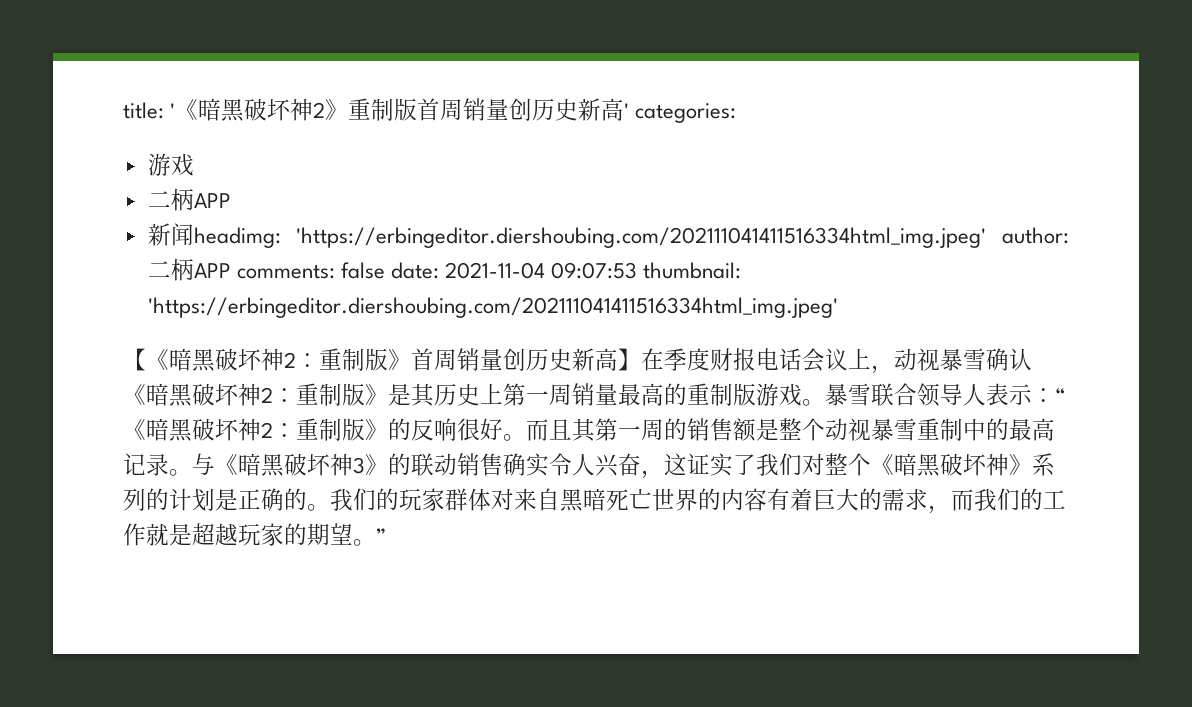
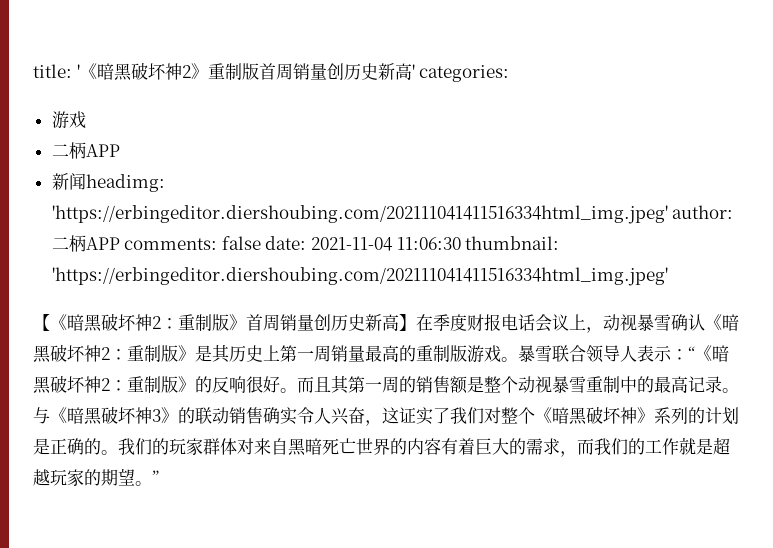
- 新闻headimg: 'https://erbingeditor.diershoubing.com/202111041411516334html_img.jpeg' author:二柄APP comments: false date: 2021-11-04 09:07:53 thumbnail: 'https://erbingeditor.diershoubing.com/202111041411516334html_img.jpeg'
+ 新闻headimg: 'https://erbingeditor.diershoubing.com/202111041411516334html_img.jpeg' author:二柄APP comments: false date: 2021-11-04 11:06:30 thumbnail: 'https://erbingeditor.diershoubing.com/202111041411516334html_img.jpeg'

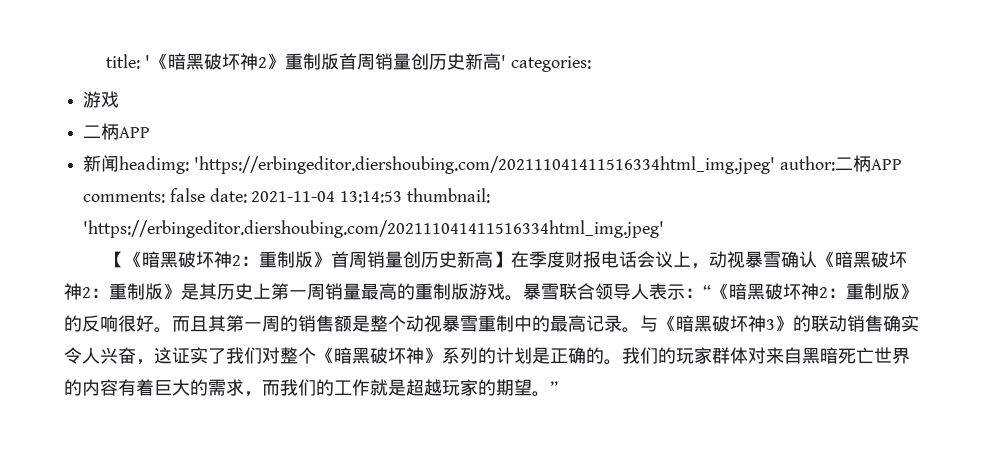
- 新闻headimg: 'https://erbingeditor.diershoubing.com/202111041411516334html_img.jpeg' author:二柄APP comments: false date: 2021-11-04 11:06:30 thumbnail: 'https://erbingeditor.diershoubing.com/202111041411516334html_img.jpeg'
+ 新闻headimg: 'https://erbingeditor.diershoubing.com/202111041411516334html_img.jpeg' author:二柄APP comments: false date: 2021-11-04 13:14:53 thumbnail: 'https://erbingeditor.diershoubing.com/202111041411516334html_img.jpeg'

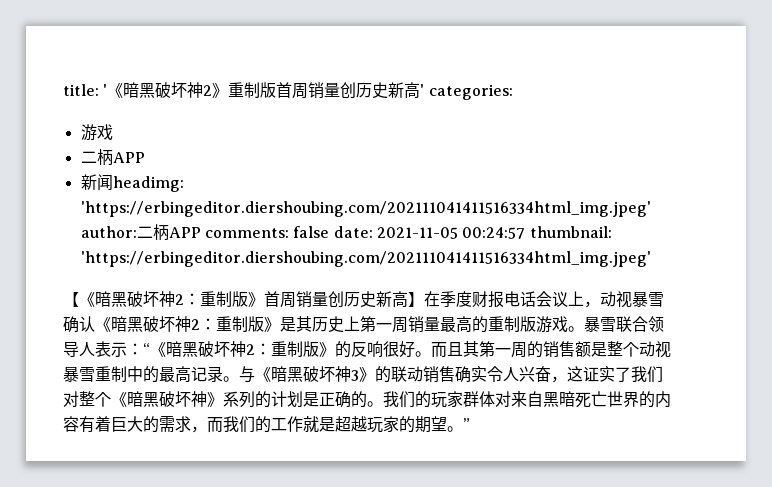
- 新闻headimg: 'https://erbingeditor.diershoubing.com/202111041411516334html_img.jpeg' author:二柄APP comments: false date: 2021-11-04 13:14:53 thumbnail: 'https://erbingeditor.diershoubing.com/202111041411516334html_img.jpeg'
+ 新闻headimg: 'https://erbingeditor.diershoubing.com/202111041411516334html_img.jpeg' author:二柄APP comments: false date: 2021-11-05 00:24:57 thumbnail: 'https://erbingeditor.diershoubing.com/202111041411516334html_img.jpeg'

